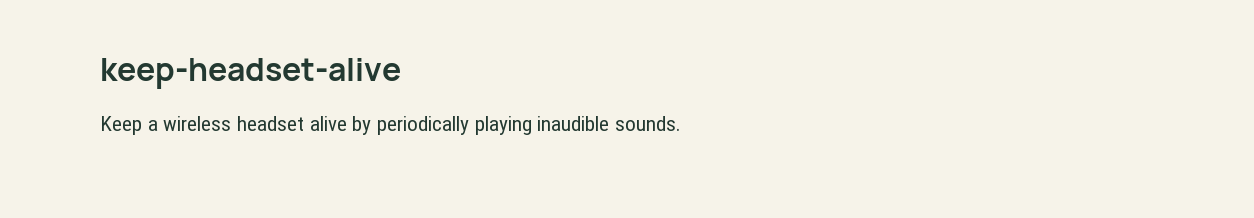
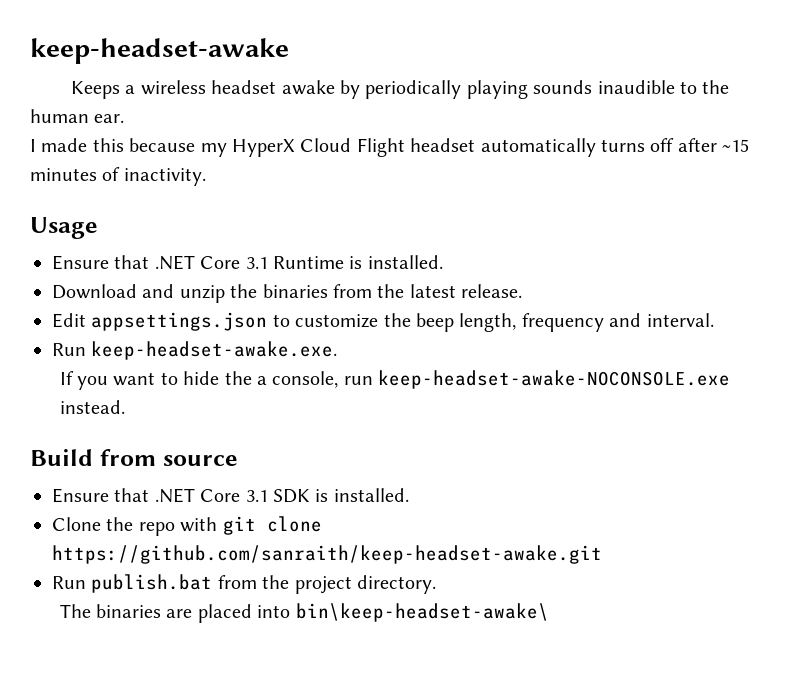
- keep-headset-alive
- Keep a wireless headset alive by periodically playing inaudible sounds.
+ keep-headset-awake
+ Keeps a wireless headset awake by periodically playing sounds inaudible to the human ear.
+ I made this because my HyperX Cloud Flight headset automatically turns off after ~15 minutes of inactivity.
+ Usage
+ Ensure that .NET Core 3.1 Runtime is installed.
+ Download and unzip the binaries from the latest release.
+ Edit appsettings.json to customize the beep length, frequency and interval.
+ Run keep-headset-awake.exe.
+ If you want to hide the a console, run keep-headset-awake-NOCONSOLE.exe instead.
+ Build from source
+ Ensure that .NET Core 3.1 SDK is installed.
+ Clone the repo with git clone https://github.com/sanraith/keep-headset-awake.git
+ Run publish.bat from the project directory.
+ The binaries are placed into bin\keep-headset-awake\

